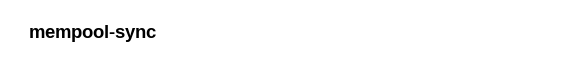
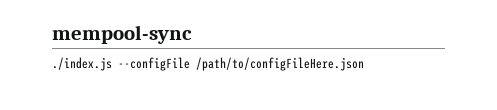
+ ./index.js --configFile /path/to/configFileHere.json

